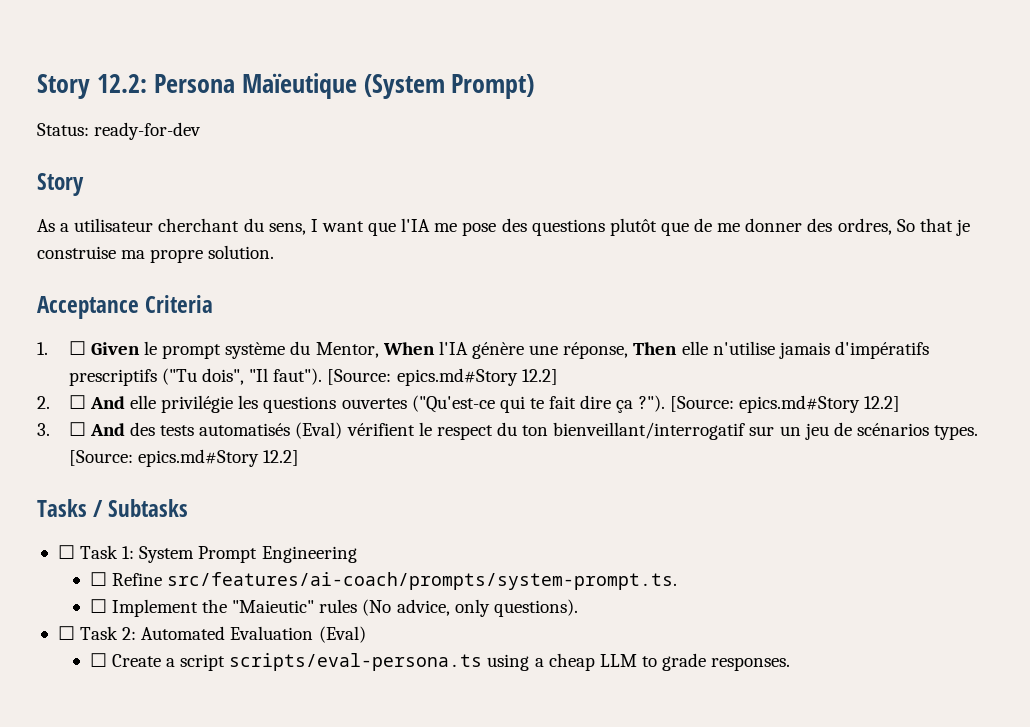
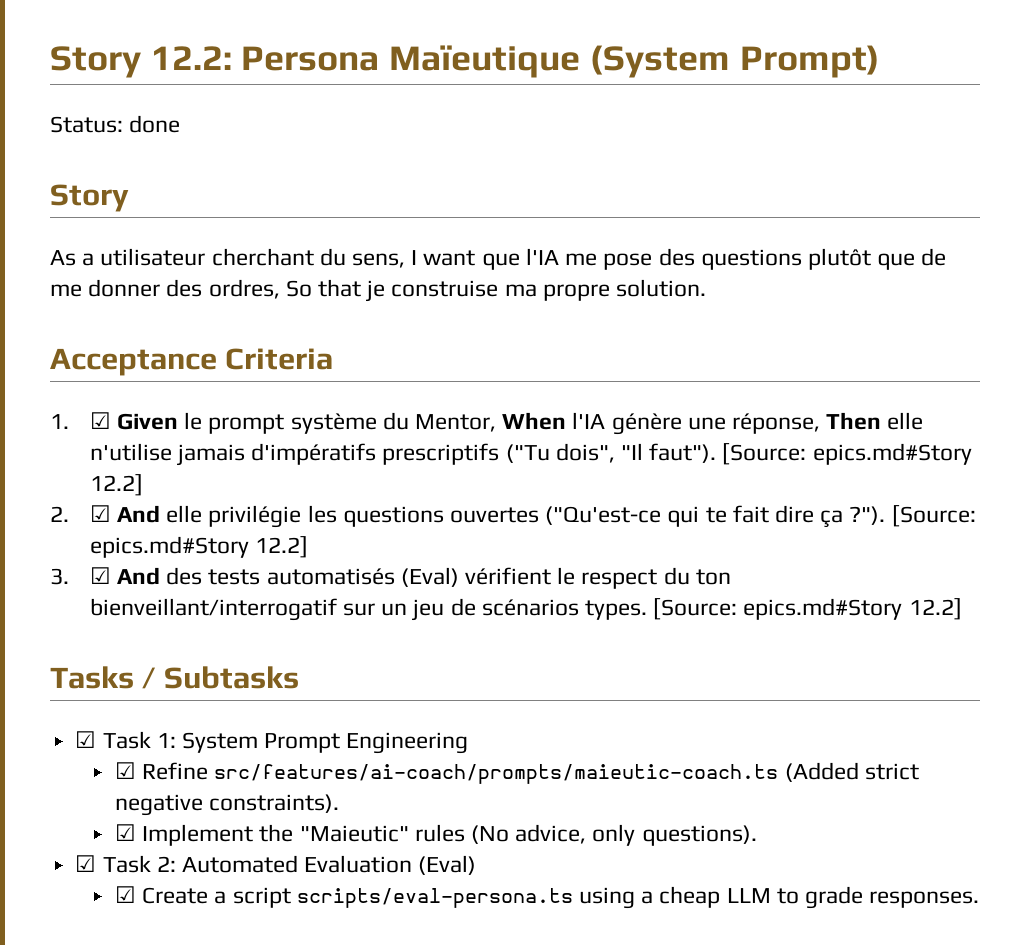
- Status: ready-for-dev
+ Status: done
- 1. ☐ Given le prompt système du Mentor, When l'IA génère une réponse, Then elle n'utilise jamais d'impératifs prescriptifs ("Tu dois", "Il faut").
+ 1. ☑ Given le prompt système du Mentor, When l'IA génère une réponse, Then elle n'utilise jamais d'impératifs prescriptifs ("Tu dois", "Il faut").
- 2. ☐ And elle privilégie les questions ouvertes ("Qu'est-ce qui te fait dire ça ?").
+ 2. ☑ And elle privilégie les questions ouvertes ("Qu'est-ce qui te fait dire ça ?").
- 3. ☐ And des tests automatisés (Eval) vérifient le respect du ton bienveillant/interrogatif sur un jeu de scénarios types.
+ 3. ☑ And des tests automatisés (Eval) vérifient le respect du ton bienveillant/interrogatif sur un jeu de scénarios types.
- ☐ Task 1: System Prompt Engineering
+ ☑ Task 1: System Prompt Engineering
- ☐ Refine src/features/ai-coach/prompts/system-prompt.ts.
- ☐ Implement the "Maieutic" rules (No advice, only questions).
+ ☑ Refine src/features/ai-coach/prompts/maieutic-coach.ts (Added strict negative constraints).
+ ☑ Implement the "Maieutic" rules (No advice, only questions).
- ☐ Task 2: Automated Evaluation (Eval)
+ ☑ Task 2: Automated Evaluation (Eval)
- ☐ Create a script scripts/eval-persona.ts using a cheap LLM to grade responses.
+ ☑ Create a script scripts/eval-persona.ts using a cheap LLM to grade responses.

